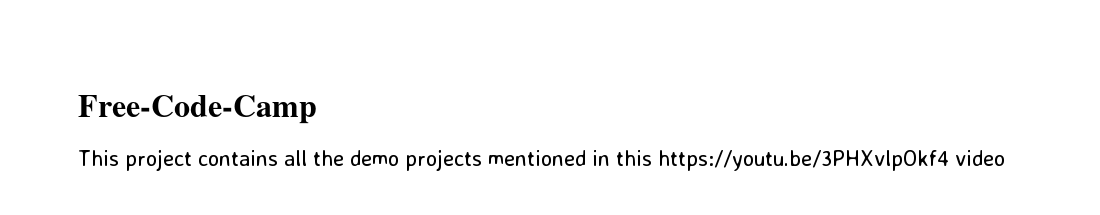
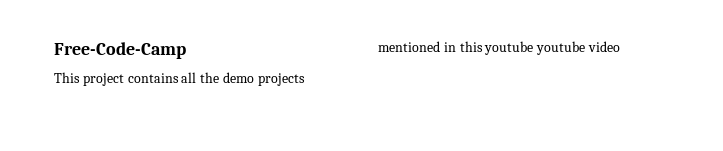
- This project contains all the demo projects mentioned in this https://youtu.be/3PHXvlpOkf4 video
+ This project contains all the demo projects mentioned in this youtube youtube video

